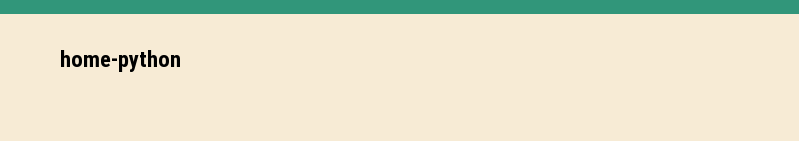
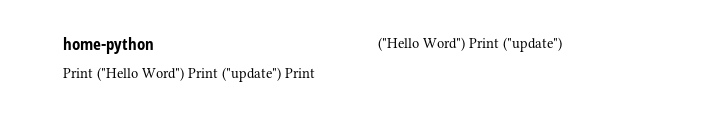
+ Print ("Hello Word") Print ("update") Print ("Hello Word") Print ("update")

